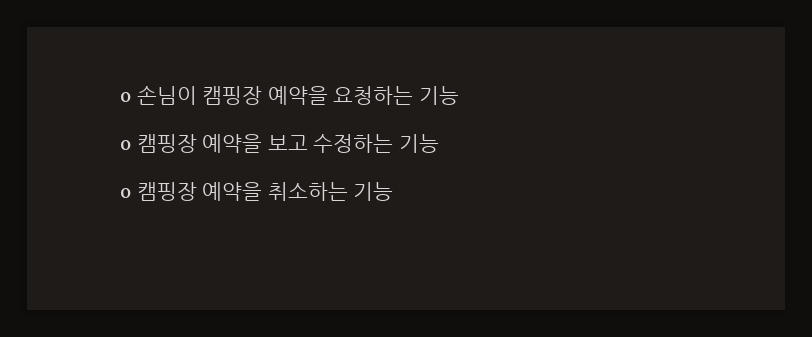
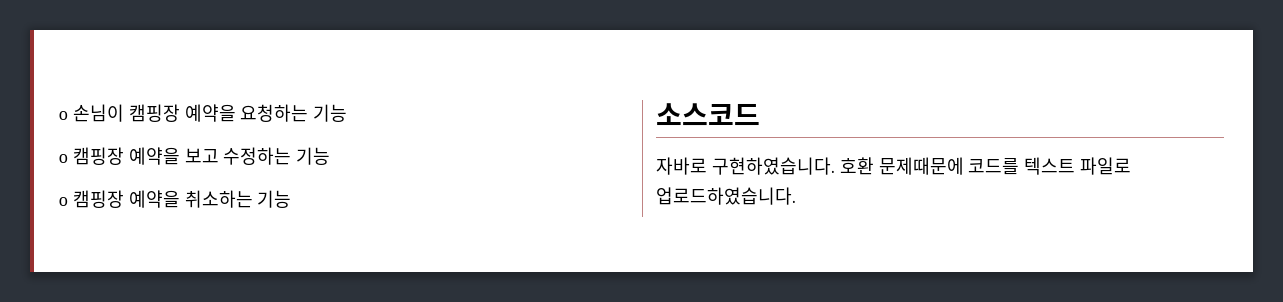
+ 소스코드
+ 자바로 구현하였습니다. 호환 문제때문에 코드를 텍스트 파일로 업로드하였습니다.

